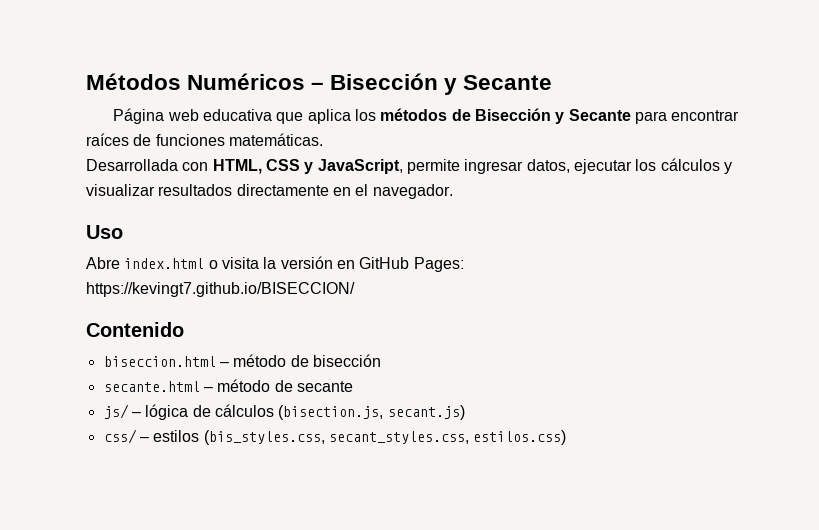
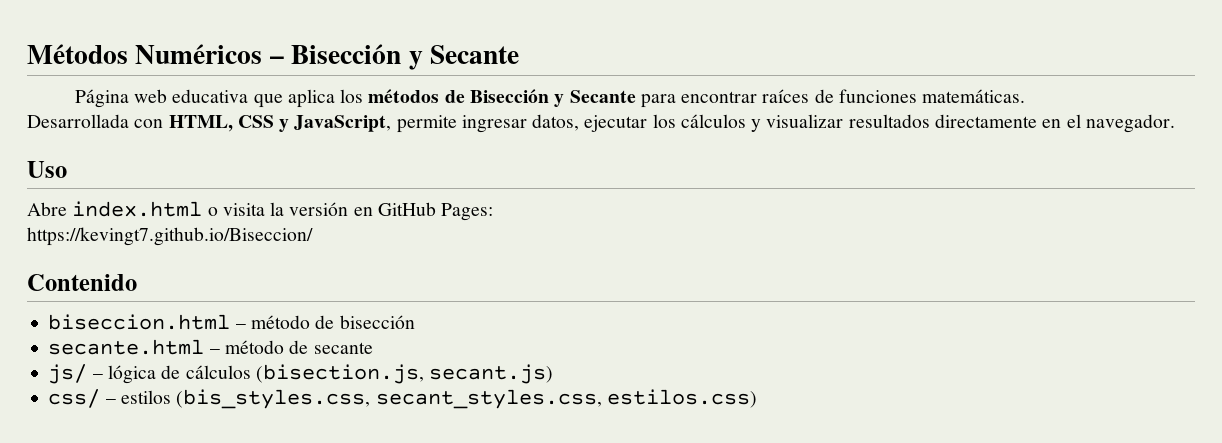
- https://kevingt7.github.io/BISECCION/
+ https://kevingt7.github.io/Biseccion/

